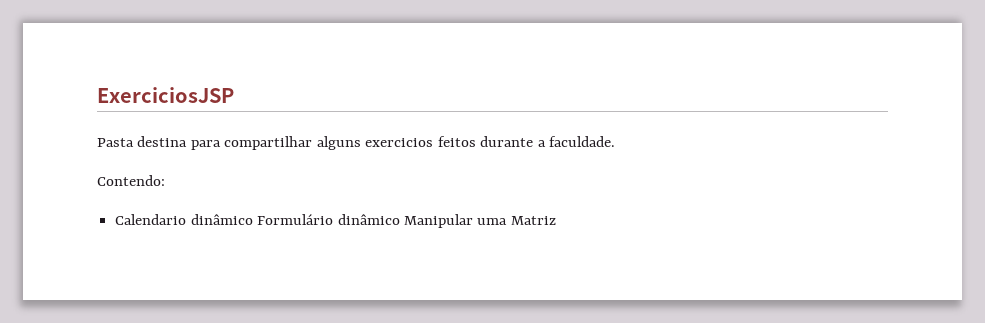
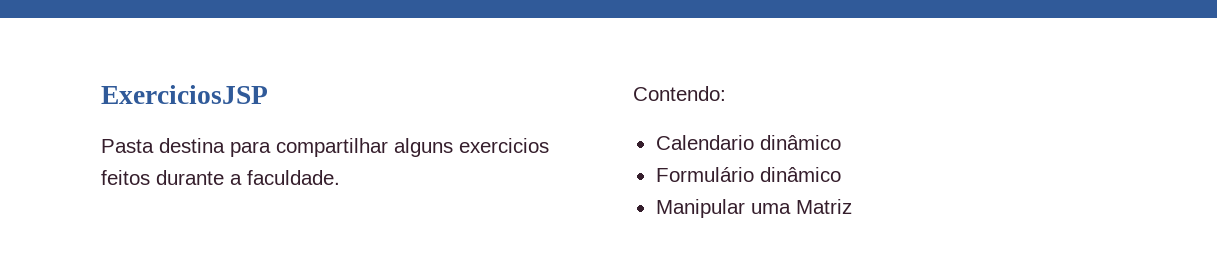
- Calendario dinâmico Formulário dinâmico Manipular uma Matriz
+ Calendario dinâmico
+ Formulário dinâmico
+ Manipular uma Matriz

